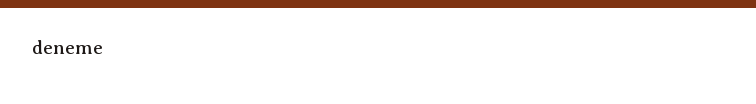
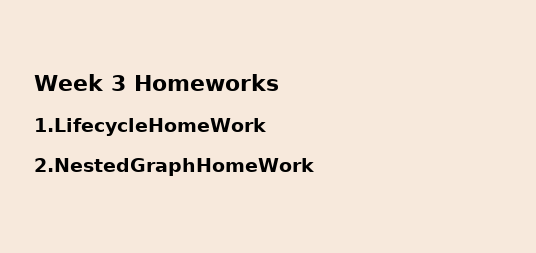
- deneme
+ Week 3 Homeworks
+ 1.LifecycleHomeWork
+ 2.NestedGraphHomeWork

